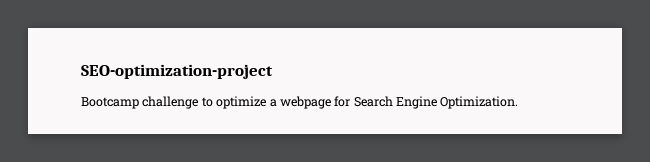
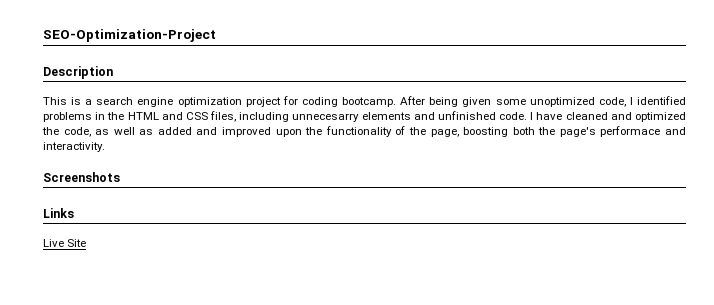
- SEO-optimization-project
- Bootcamp challenge to optimize a webpage for Search Engine Optimization.
+ SEO-Optimization-Project
+ Description
+ This is a search engine optimization project for coding bootcamp. After being given some unoptimized code, I identified problems in the HTML and CSS files, including unnecesarry elements and unfinished code. I have cleaned and optimized the code, as well as added and improved upon the functionality of the page, boosting both the page's performace and interactivity.
+ Screenshots
+ Links
+ Live Site

